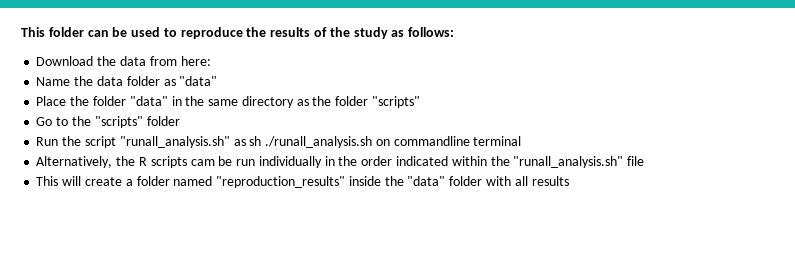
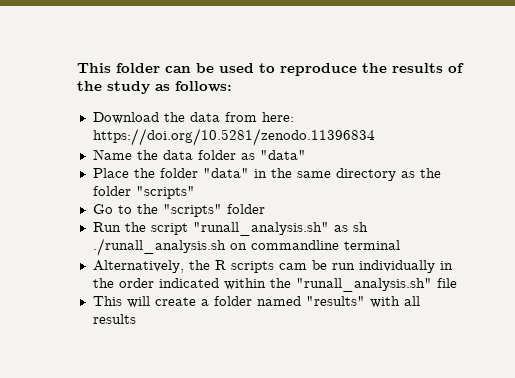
- Download the data from here:
+ Download the data from here: https://doi.org/10.5281/zenodo.11396834
- This will create a folder named "reproduction_results" inside the "data" folder with all results
+ This will create a folder named "results" with all results

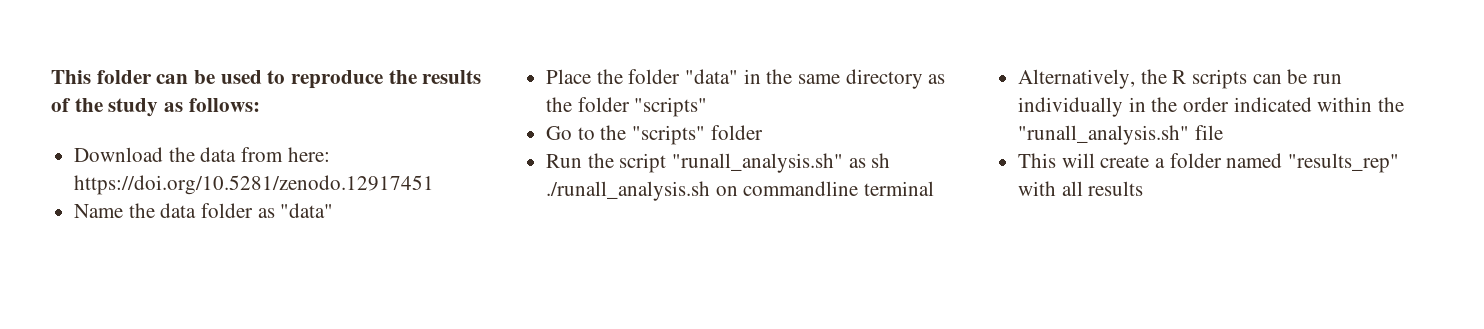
- Download the data from here: https://doi.org/10.5281/zenodo.11396834
+ Download the data from here: https://doi.org/10.5281/zenodo.12917451
- Alternatively, the R scripts cam be run individually in the order indicated within the "runall_analysis.sh" file
+ Alternatively, the R scripts can be run individually in the order indicated within the "runall_analysis.sh" file
- This will create a folder named "results" with all results
+ This will create a folder named "results_rep" with all results

